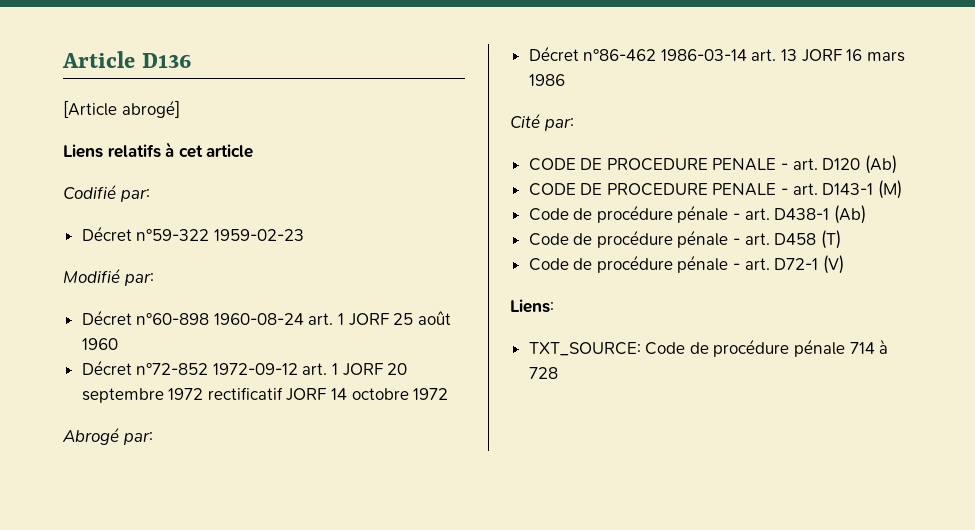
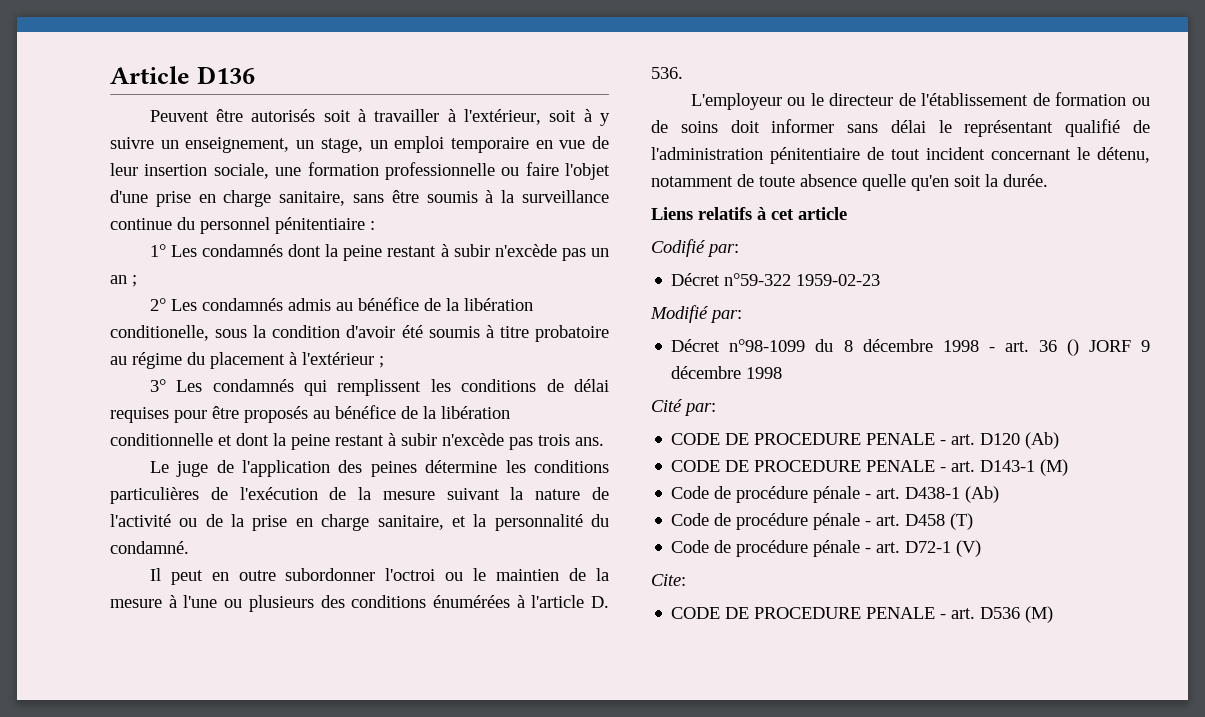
- [Article abrogé]
+ Peuvent être autorisés soit à travailler à l'extérieur, soit à y suivre un enseignement, un stage, un emploi temporaire en vue de leur insertion sociale, une formation professionnelle ou faire l'objet d'une prise en charge sanitaire, sans être soumis à la surveillance continue du personnel pénitentiaire :
+ 1° Les condamnés dont la peine restant à subir n'excède pas un an ;
+ 2° Les condamnés admis au bénéfice de la libération conditionelle, sous la condition d'avoir été soumis à titre probatoire au régime du placement à l'extérieur ;
+ 3° Les condamnés qui remplissent les conditions de délai requises pour être proposés au bénéfice de la libération conditionnelle et dont la peine restant à subir n'excède pas trois ans.
+ Le juge de l'application des peines détermine les conditions particulières de l'exécution de la mesure suivant la nature de l'activité ou de la prise en charge sanitaire, et la personnalité du condamné.
+ Il peut en outre subordonner l'octroi ou le maintien de la mesure à l'une ou plusieurs des conditions énumérées à l'article D. 536.
+ L'employeur ou le directeur de l'établissement de formation ou de soins doit informer sans délai le représentant qualifié de l'administration pénitentiaire de tout incident concernant le détenu, notamment de toute absence quelle qu'en soit la durée.
- Décret n°60-898 1960-08-24 art. 1 JORF 25 août 1960
- Décret n°72-852 1972-09-12 art. 1 JORF 20 septembre 1972 rectificatif JORF 14 octobre 1972
- Abrogé par:
- Décret n°86-462 1986-03-14 art. 13 JORF 16 mars 1986
+ Décret n°98-1099 du 8 décembre 1998 - art. 36 () JORF 9 décembre 1998
- Liens:
- TXT_SOURCE: Code de procédure pénale 714 à 728
+ Cite:
+ CODE DE PROCEDURE PENALE - art. D536 (M)

